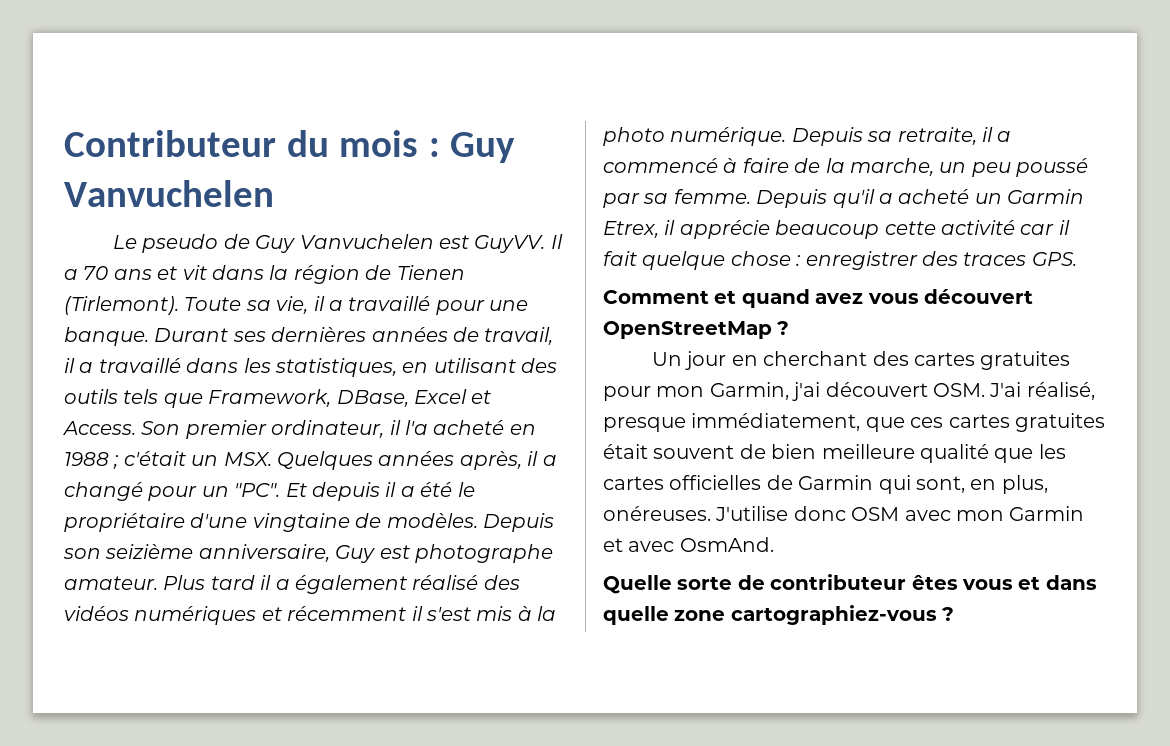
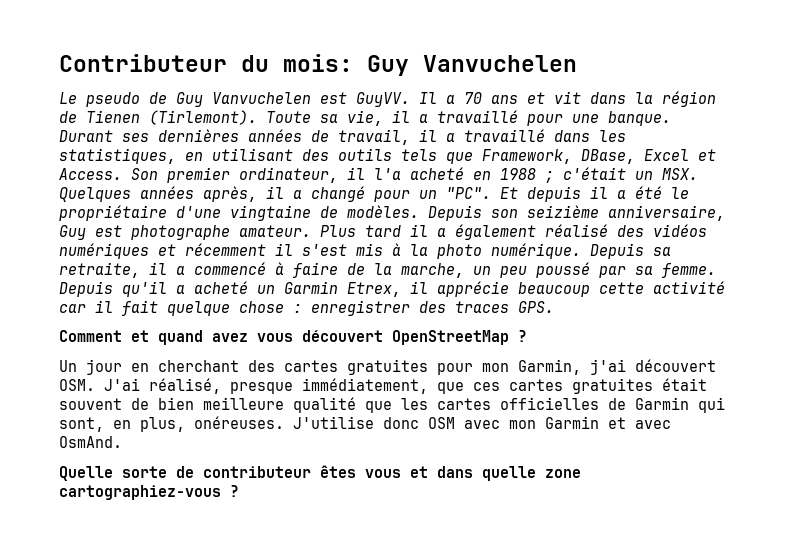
- Contributeur du mois : Guy Vanvuchelen
+ Contributeur du mois: Guy Vanvuchelen

